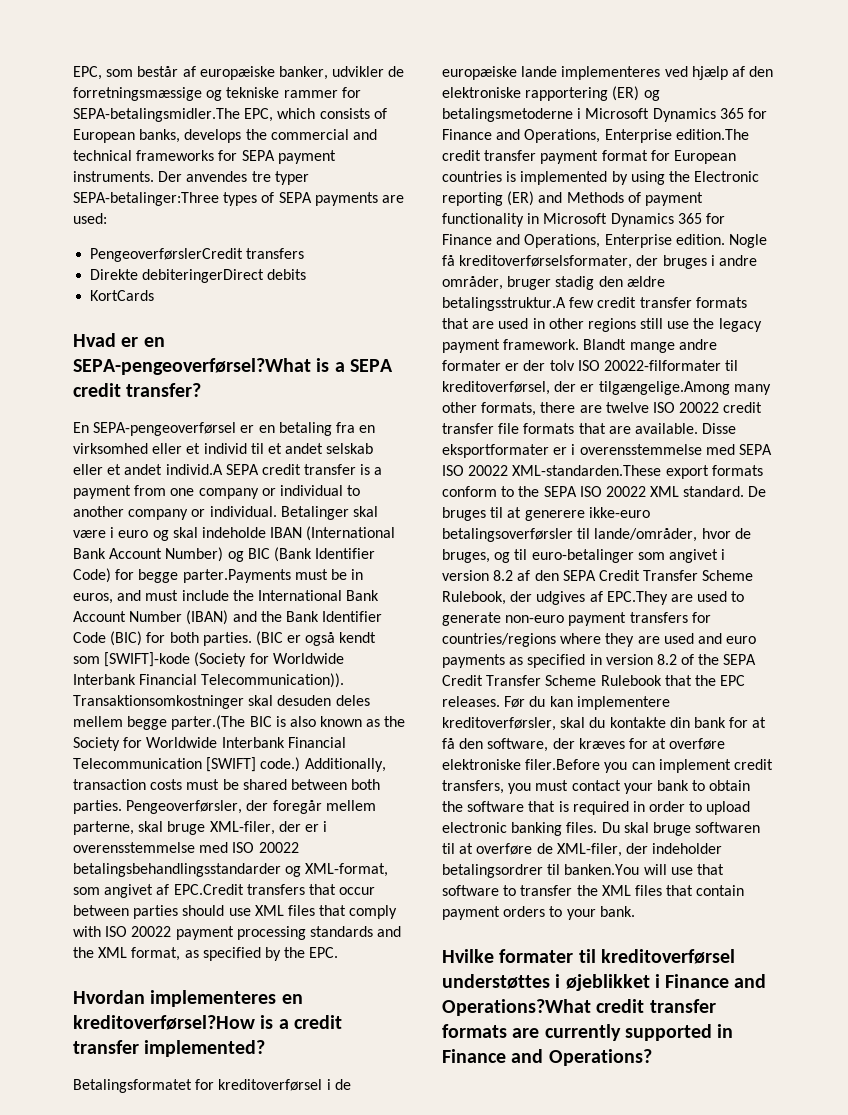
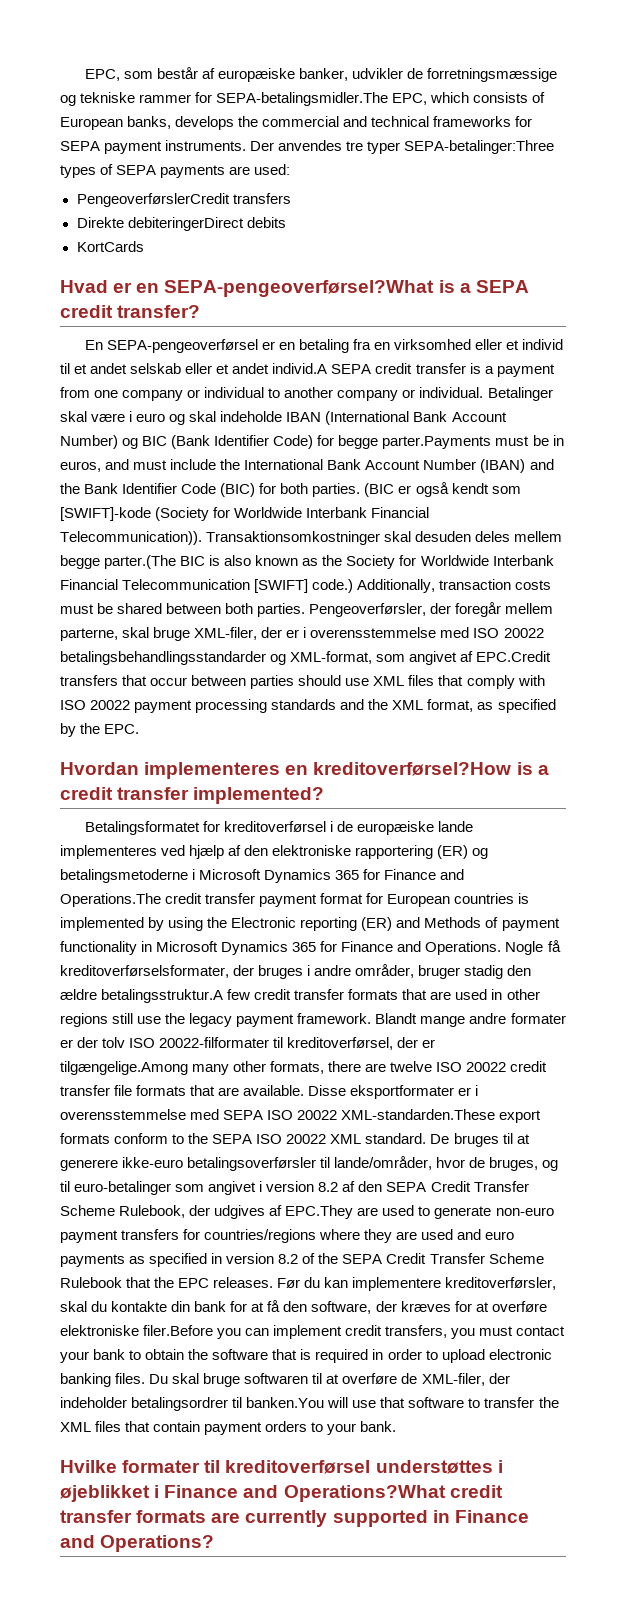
- Betalingsformatet for kreditoverførsel i de europæiske lande implementeres ved hjælp af den elektroniske rapportering (ER) og betalingsmetoderne i Microsoft Dynamics 365 for Finance and Operations, Enterprise edition.The credit transfer payment format for European countries is implemented by using the Electronic reporting (ER) and Methods of payment functionality in Microsoft Dynamics 365 for Finance and Operations, Enterprise edition.
+ Betalingsformatet for kreditoverførsel i de europæiske lande implementeres ved hjælp af den elektroniske rapportering (ER) og betalingsmetoderne i Microsoft Dynamics 365 for Finance and Operations.The credit transfer payment format for European countries is implemented by using the Electronic reporting (ER) and Methods of payment functionality in Microsoft Dynamics 365 for Finance and Operations.

